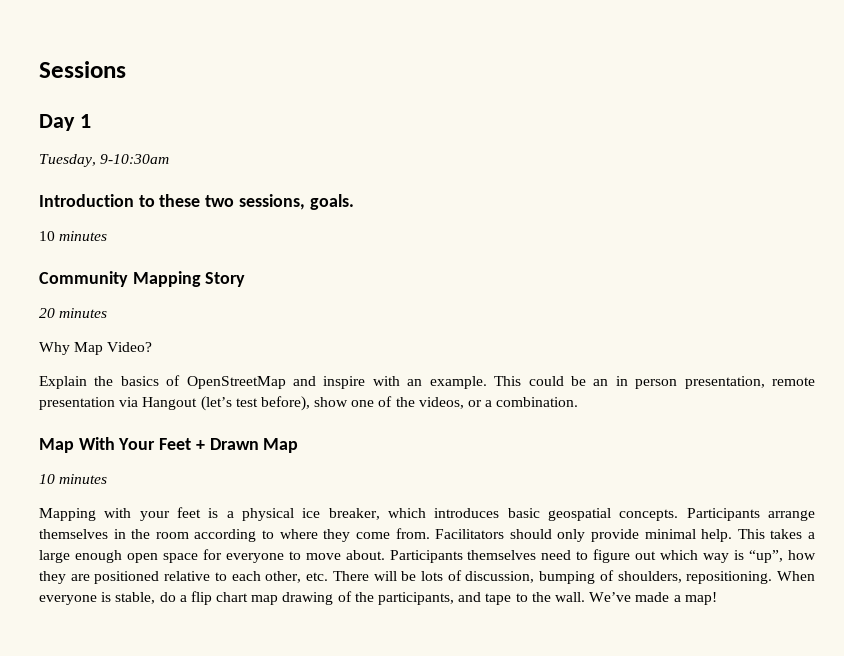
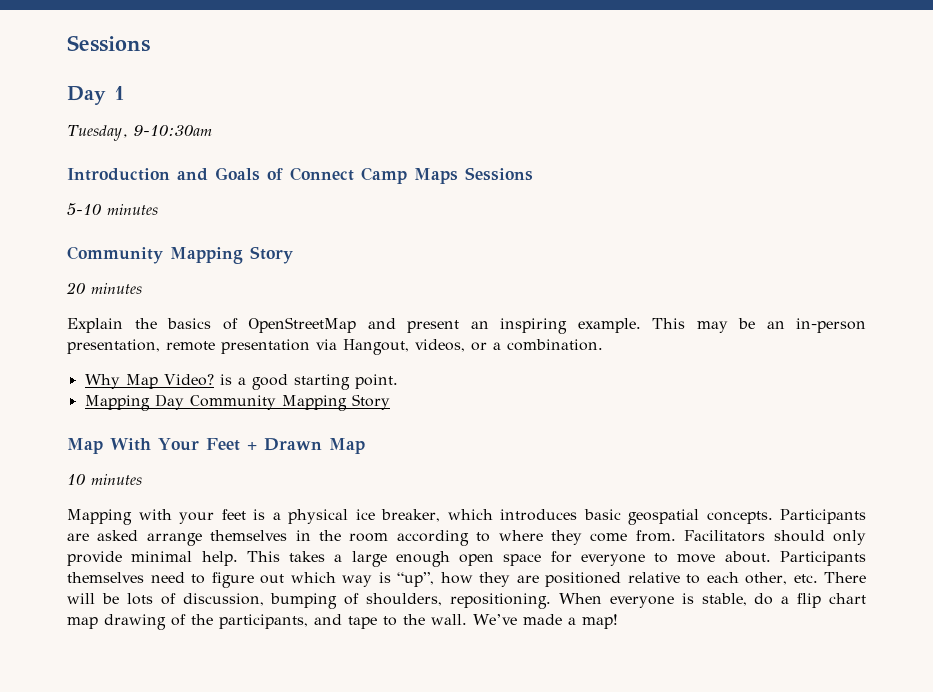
- Introduction to these two sessions, goals.
- 10 minutes
+ Introduction and Goals of Connect Camp Maps Sessions
+ 5-10 minutes
- Why Map Video?
- Explain the basics of OpenStreetMap and inspire with an example.
+ Explain the basics of OpenStreetMap and present an inspiring example.
- This could be an in person presentation, remote presentation via Hangout (let’s test before), show one of the videos, or a combination.
+ This may be an in-person presentation, remote presentation via Hangout, videos, or a combination.
+ Why Map Video? is a good starting point.
+ Mapping Day Community Mapping Story
- Participants arrange themselves in the room according to where they come from.
+ Participants are asked arrange themselves in the room according to where they come from.

